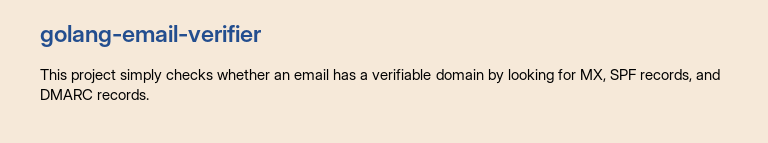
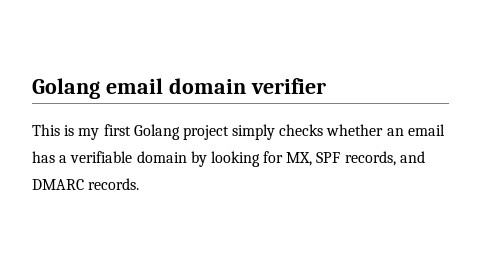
- golang-email-verifier
- This project simply checks whether an email has a verifiable domain by looking for MX, SPF records, and DMARC records.
+ Golang email domain verifier
+ This is my first Golang project simply checks whether an email has a verifiable domain by looking for MX, SPF records, and DMARC records.

